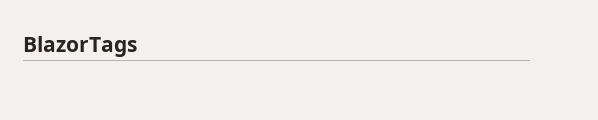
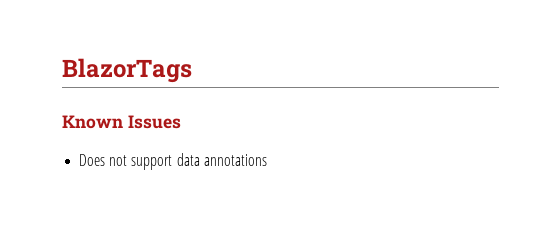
+ Known Issues
+ Does not support data annotations

